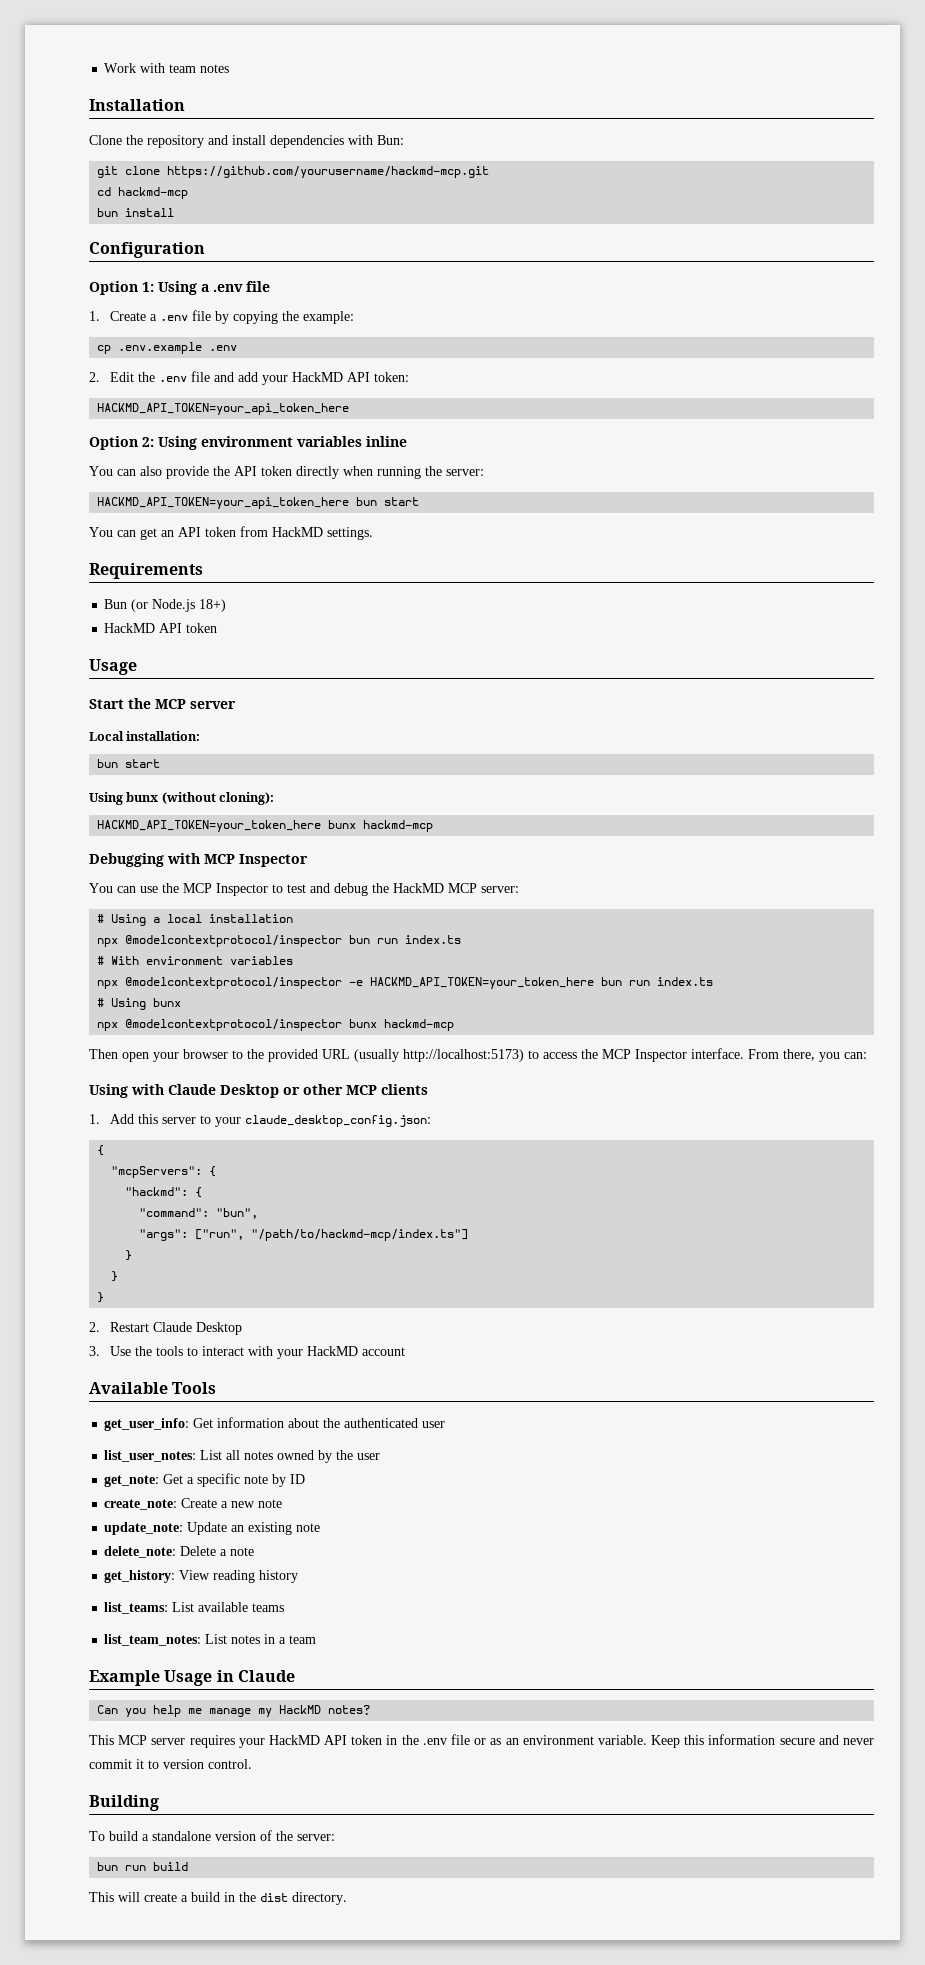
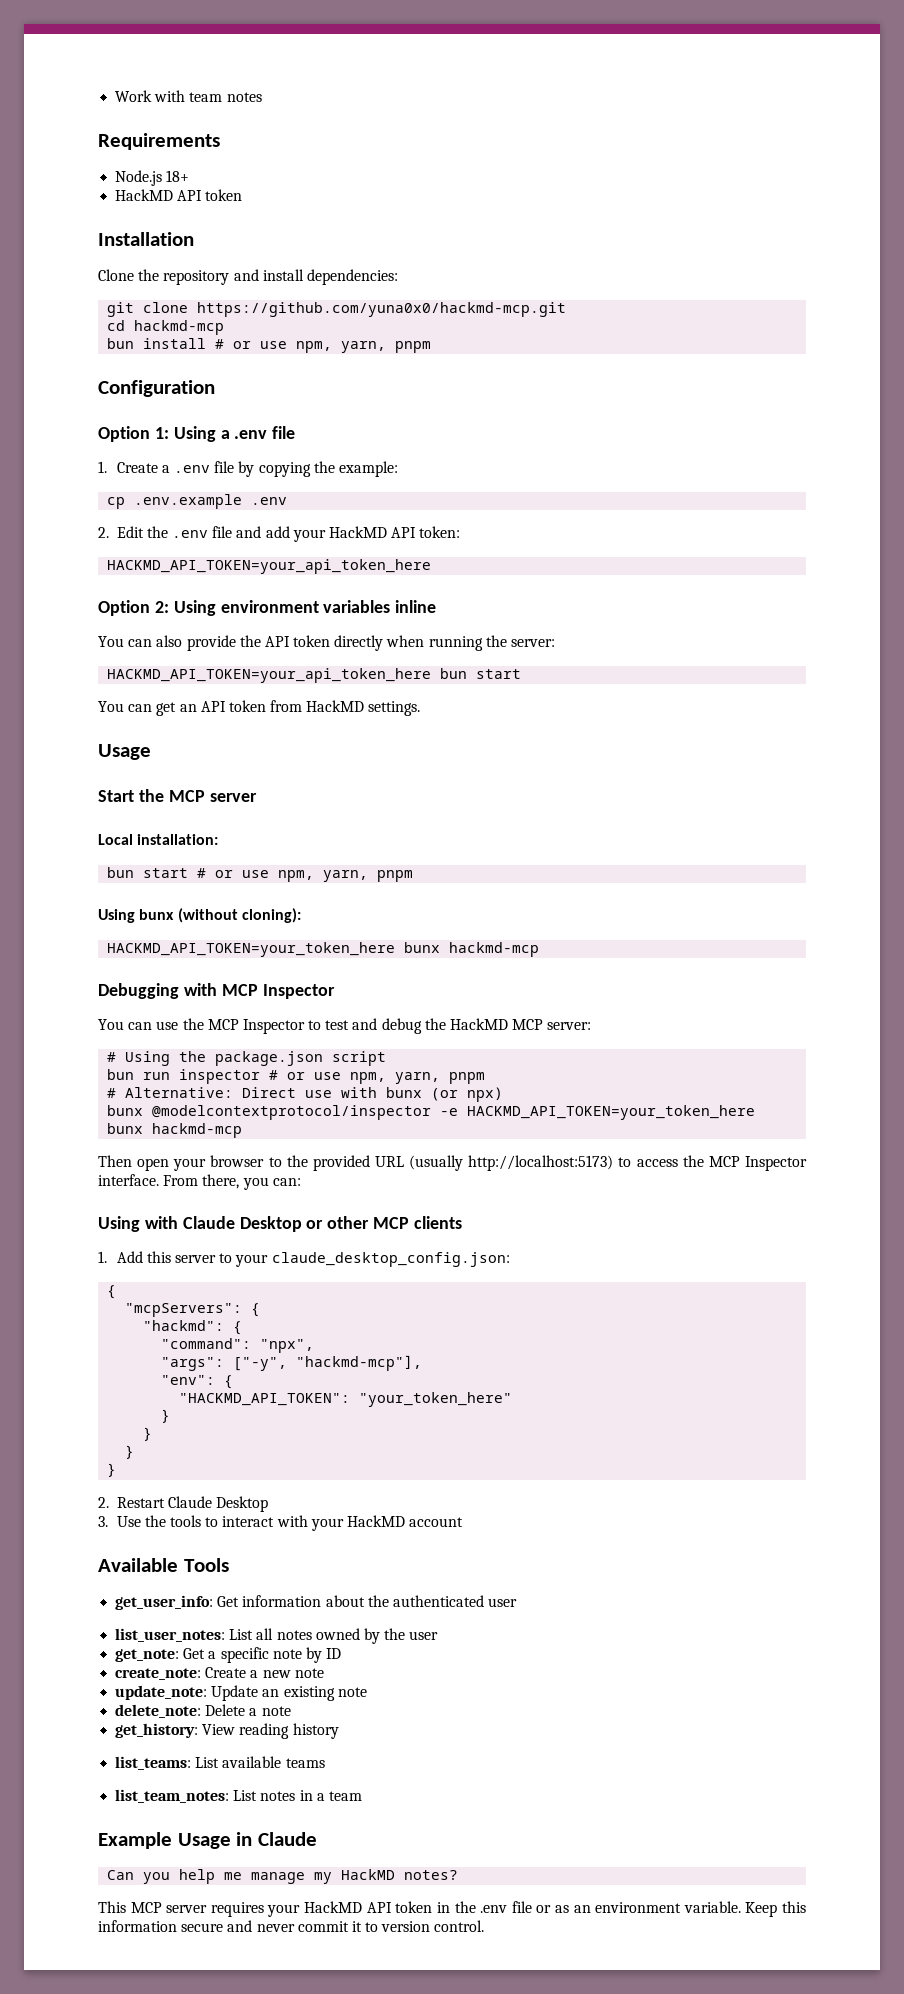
+ Requirements
+ Node.js 18+
+ HackMD API token
- Clone the repository and install dependencies with Bun:
+ Clone the repository and install dependencies:
- git clone https://github.com/yourusername/hackmd-mcp.git
+ git clone https://github.com/yuna0x0/hackmd-mcp.git
- bun install
+ bun install # or use npm, yarn, pnpm
- Requirements
- Bun (or Node.js 18+)
- HackMD API token
  Local installation:
- bun start
+ bun start # or use npm, yarn, pnpm
- # Using a local installation
- npx @modelcontextprotocol/inspector bun run index.ts
- # With environment variables
- npx @modelcontextprotocol/inspector -e HACKMD_API_TOKEN=your_token_here bun run index.ts
- # Using bunx
- npx @modelcontextprotocol/inspector bunx hackmd-mcp
+ # Using the package.json script
+ bun run inspector # or use npm, yarn, pnpm
+ # Alternative: Direct use with bunx (or npx)
+ bunx @modelcontextprotocol/inspector -e HACKMD_API_TOKEN=your_token_here bunx hackmd-mcp
- "command": "bun",
+ "command": "npx",
- "args": ["run", "/path/to/hackmd-mcp/index.ts"]
+ "args": ["-y", "hackmd-mcp"],
+ "env": {
+ "HACKMD_API_TOKEN": "your_token_here"
+ }
- Building
- To build a standalone version of the server:
- bun run build
- This will create a build in the dist directory.

